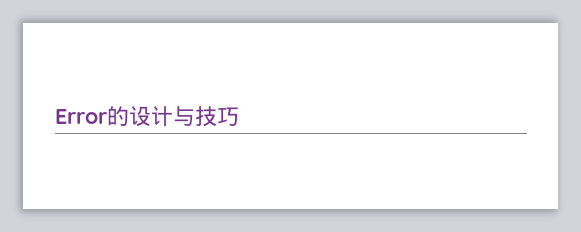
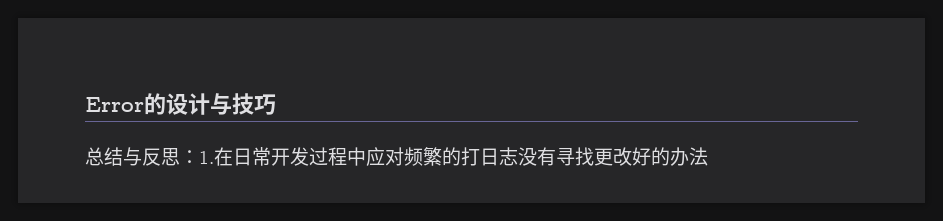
+ 总结与反思：1.在日常开发过程中应对频繁的打日志没有寻找更改好的办法

